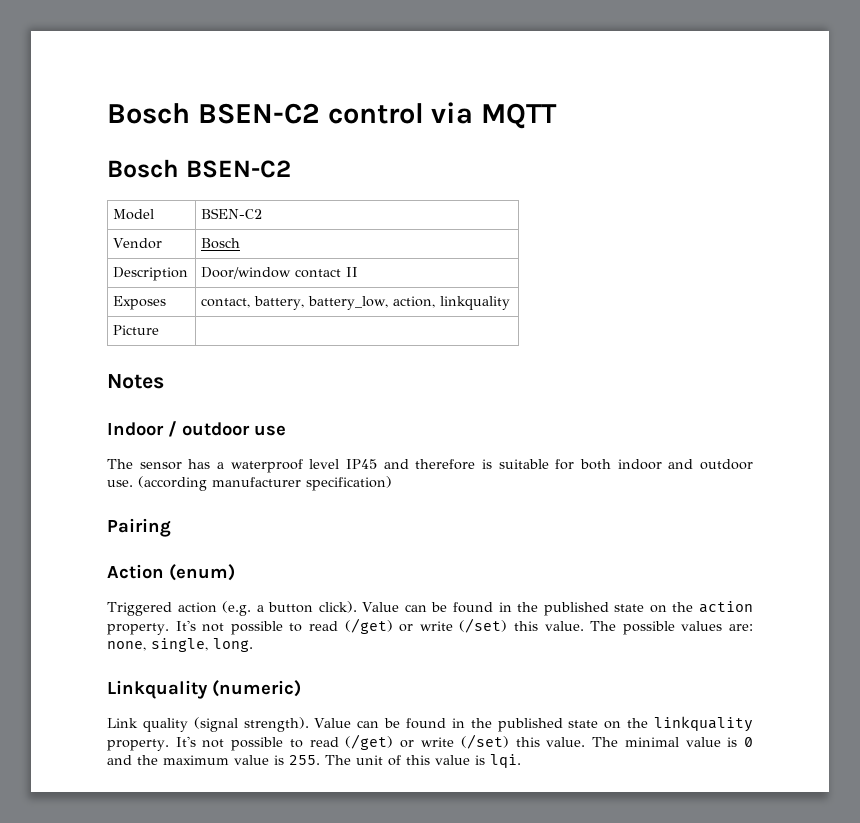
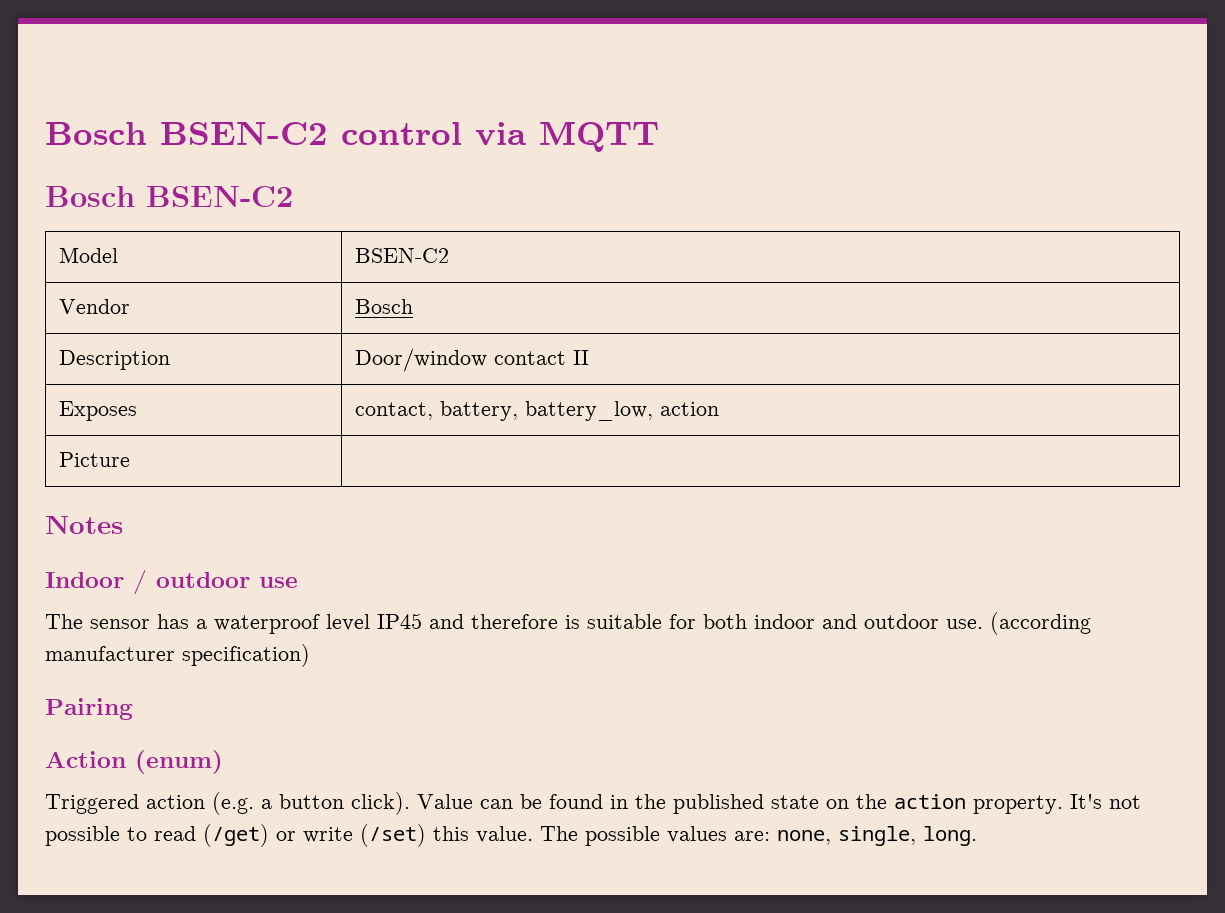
- Exposes | contact, battery, battery_low, action, linkquality
+ Exposes | contact, battery, battery_low, action
- Linkquality (numeric)
- Link quality (signal strength). Value can be found in the published state on the linkquality property. It's not possible to read (/get) or write (/set) this value. The minimal value is 0 and the maximum value is 255. The unit of this value is lqi.

